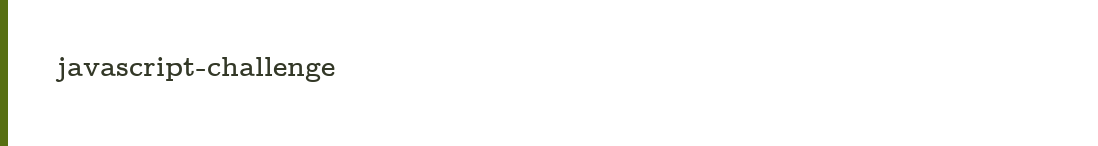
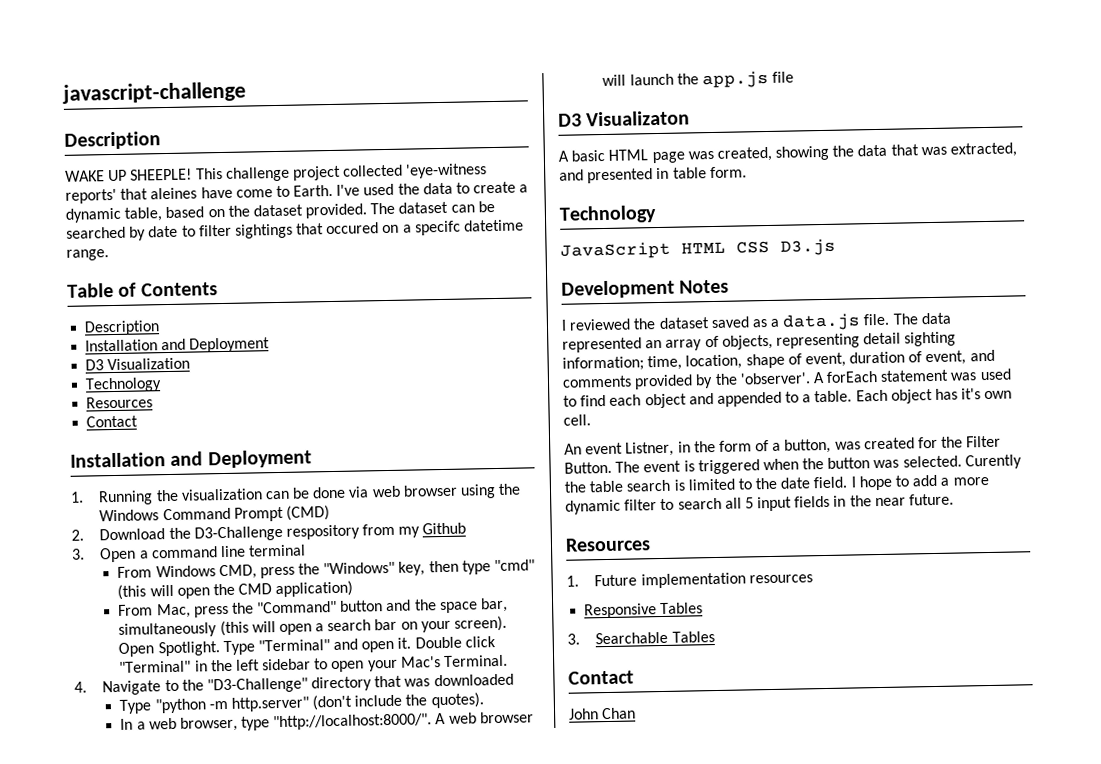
  javascript-challenge
+ Description
+ WAKE UP SHEEPLE! This challenge project collected 'eye-witness reports' that aleines have come to Earth. I've used the data to create a dynamic table, based on the dataset provided. The dataset can be searched by date to filter sightings that occured on a specifc datetime range.
+ Table of Contents
+ Description
+ Installation and Deployment
+ D3 Visualization
+ Technology
+ Resources
+ Contact
+ Installation and Deployment
+ 1. Running the visualization can be done via web browser using the Windows Command Prompt (CMD)
+ 2. Download the D3-Challenge respository from my Github
+ 3. Open a command line terminal
+ From Windows CMD, press the "Windows" key, then type "cmd" (this will open the CMD application)
+ From Mac, press the "Command" button and the space bar, simultaneously (this will open a search bar on your screen). Open Spotlight. Type "Terminal" and open it. Double click "Terminal" in the left sidebar to open your Mac's Terminal.
+ 4. Navigate to the "D3-Challenge" directory that was downloaded
+ Type "python -m http.server" (don't include the quotes).
+ In a web browser, type "http://localhost:8000/". A web browser will launch the app.js file
+ D3 Visualizaton
+ A basic HTML page was created, showing the data that was extracted, and presented in table form.
+ Technology
+ JavaScript HTML CSS D3.js
+ Development Notes
+ I reviewed the dataset saved as a data.js file. The data represented an array of objects, representing detail sighting information; time, location, shape of event, duration of event, and comments provided by the 'observer'. A forEach statement was used to find each object and appended to a table. Each object has it's own cell.
+ An event Listner, in the form of a button, was created for the Filter Button. The event is triggered when the button was selected. Curently the table search is limited to the date field. I hope to add a more dynamic filter to search all 5 input fields in the near future.
+ Resources
+ 1. Future implementation resources
+ Responsive Tables
+ 3. Searchable Tables
+ Contact
+ John Chan

